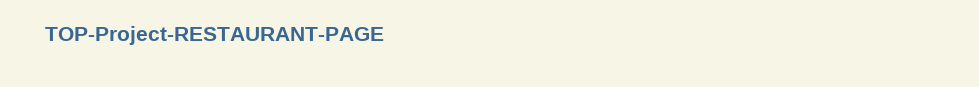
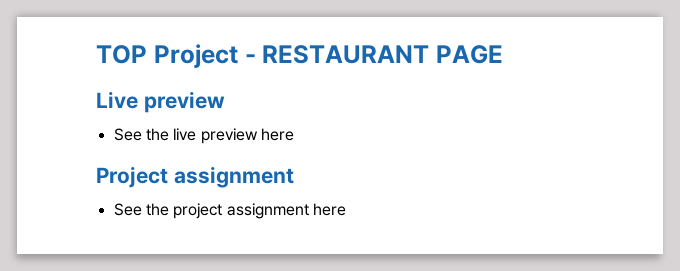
- TOP-Project-RESTAURANT-PAGE
+ TOP Project - RESTAURANT PAGE
+ Live preview
+ See the live preview here
+ Project assignment
+ See the project assignment here

